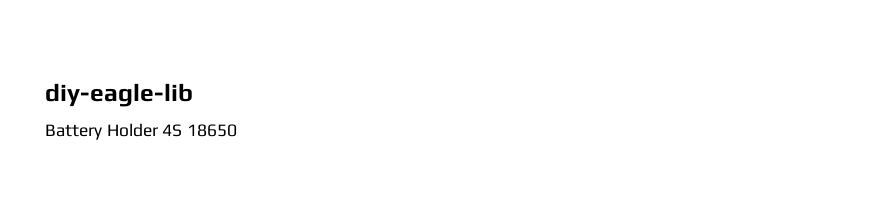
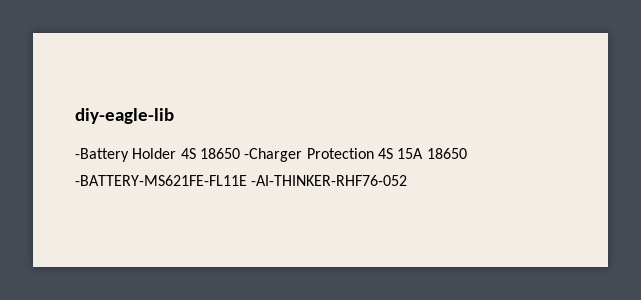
- Battery Holder 4S 18650
+ -Battery Holder 4S 18650 -Charger Protection 4S 15A 18650 -BATTERY-MS621FE-FL11E -AI-THINKER-RHF76-052

